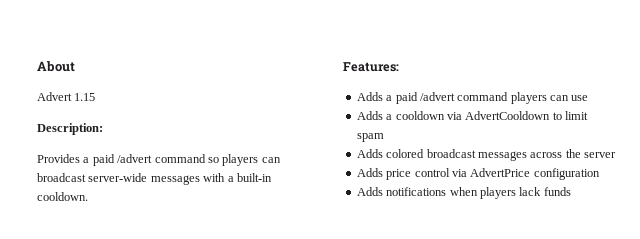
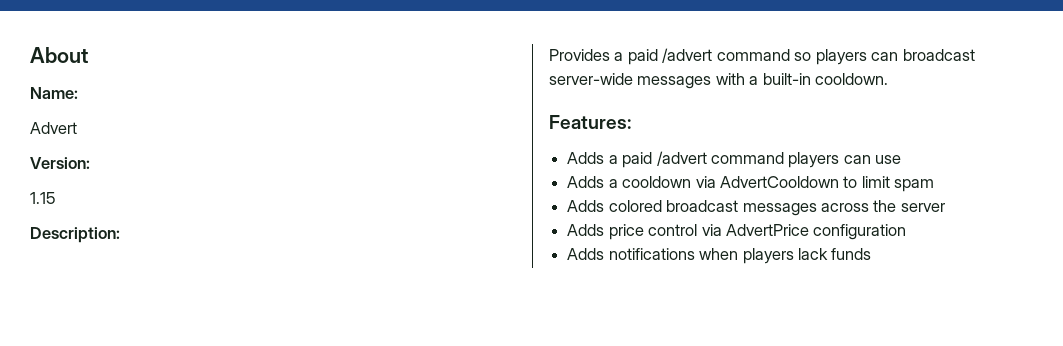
+ Name:
- Advert 1.15
+ Advert
+ Version:
+ 1.15

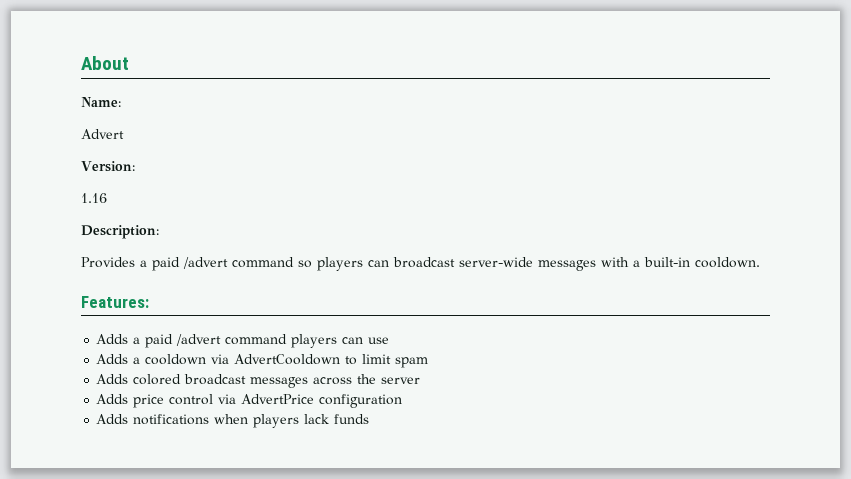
- 1.15
+ 1.16

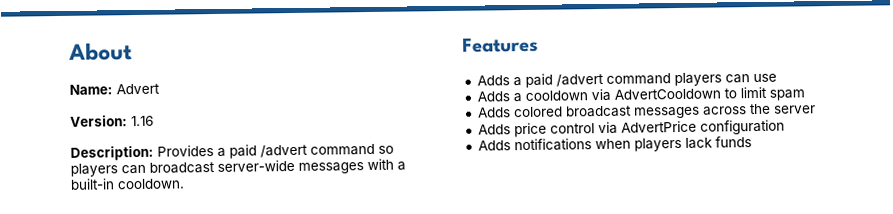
- Name:
- Advert
+ Name: Advert
- Version:
- 1.16
+ Version: 1.16
- Description:
- Provides a paid /advert command so players can broadcast server-wide messages with a built-in cooldown.
+ Description: Provides a paid /advert command so players can broadcast server-wide messages with a built-in cooldown.
- Features:
+ Features

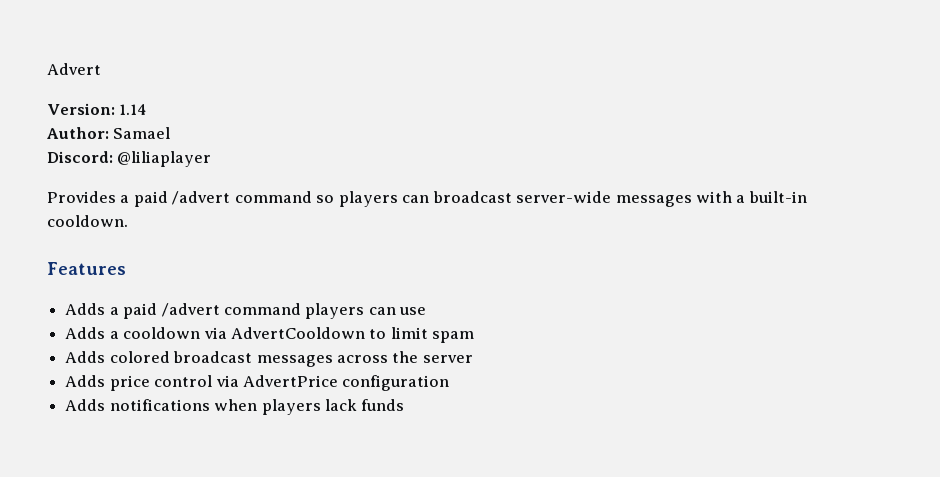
- About
- Name: Advert
+ Advert
- Version: 1.16
- Description: Provides a paid /advert command so players can broadcast server-wide messages with a built-in cooldown.
+ Version: 1.14
+ Author: Samael
+ Discord: @liliaplayer
+ Provides a paid /advert command so players can broadcast server-wide messages with a built-in cooldown.

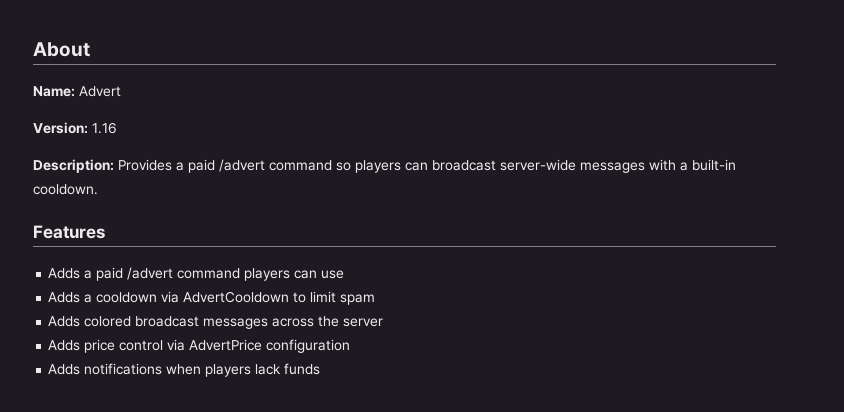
- Advert
+ About
+ Name: Advert
- Version: 1.14
- Author: Samael
- Discord: @liliaplayer
- Provides a paid /advert command so players can broadcast server-wide messages with a built-in cooldown.
+ Version: 1.16
+ Description: Provides a paid /advert command so players can broadcast server-wide messages with a built-in cooldown.

